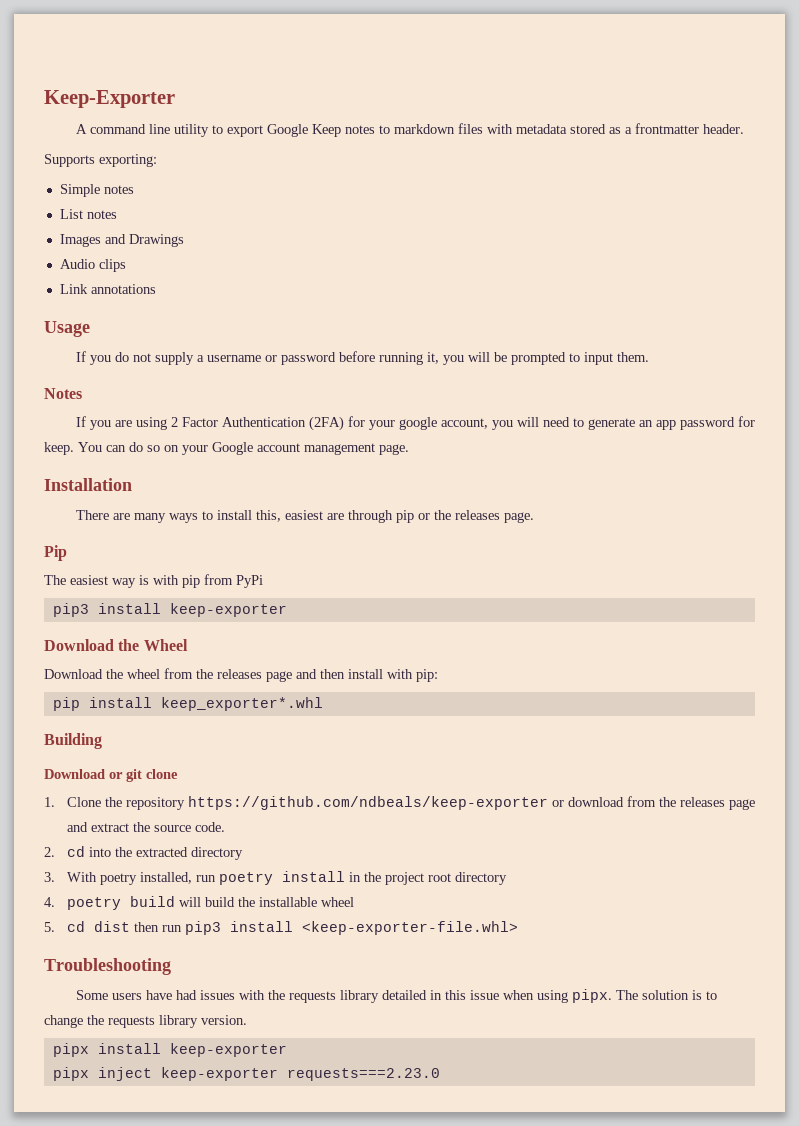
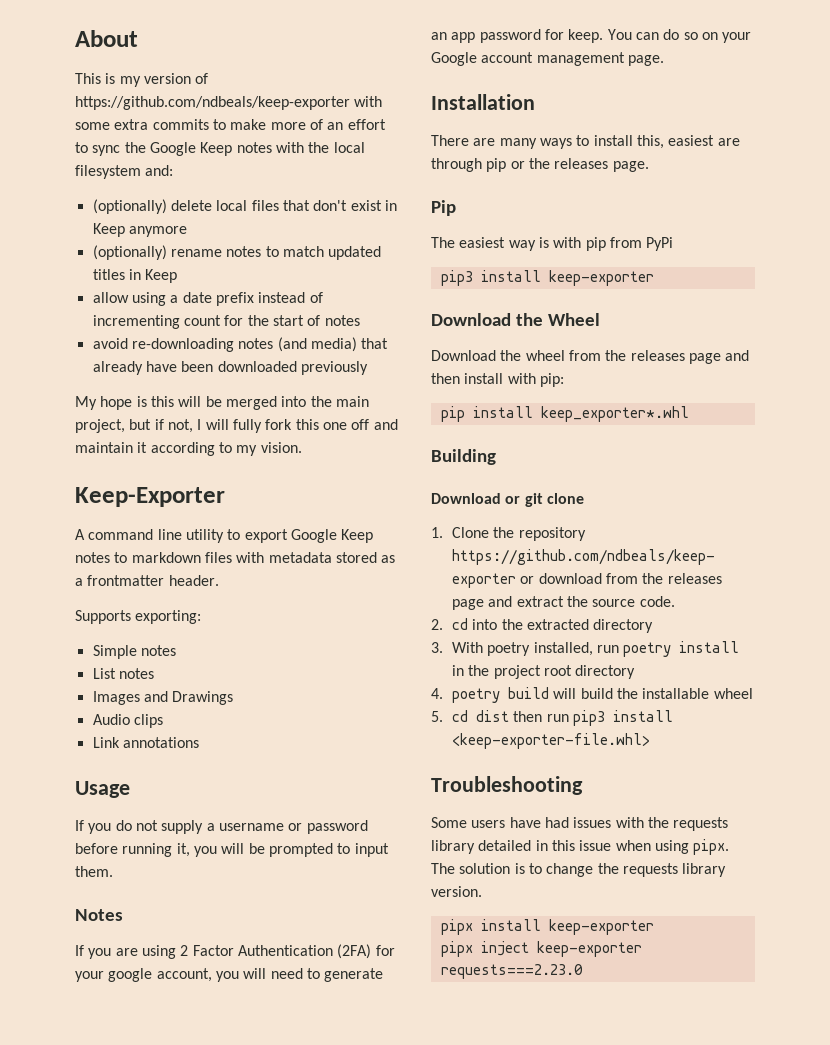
+ About
+ This is my version of https://github.com/ndbeals/keep-exporter with some extra commits to make more of an effort to sync the Google Keep notes with the local filesystem and:
+ (optionally) delete local files that don't exist in Keep anymore
+ (optionally) rename notes to match updated titles in Keep
+ allow using a date prefix instead of incrementing count for the start of notes
+ avoid re-downloading notes (and media) that already have been downloaded previously
+ My hope is this will be merged into the main project, but if not, I will fully fork this one off and maintain it according to my vision.

